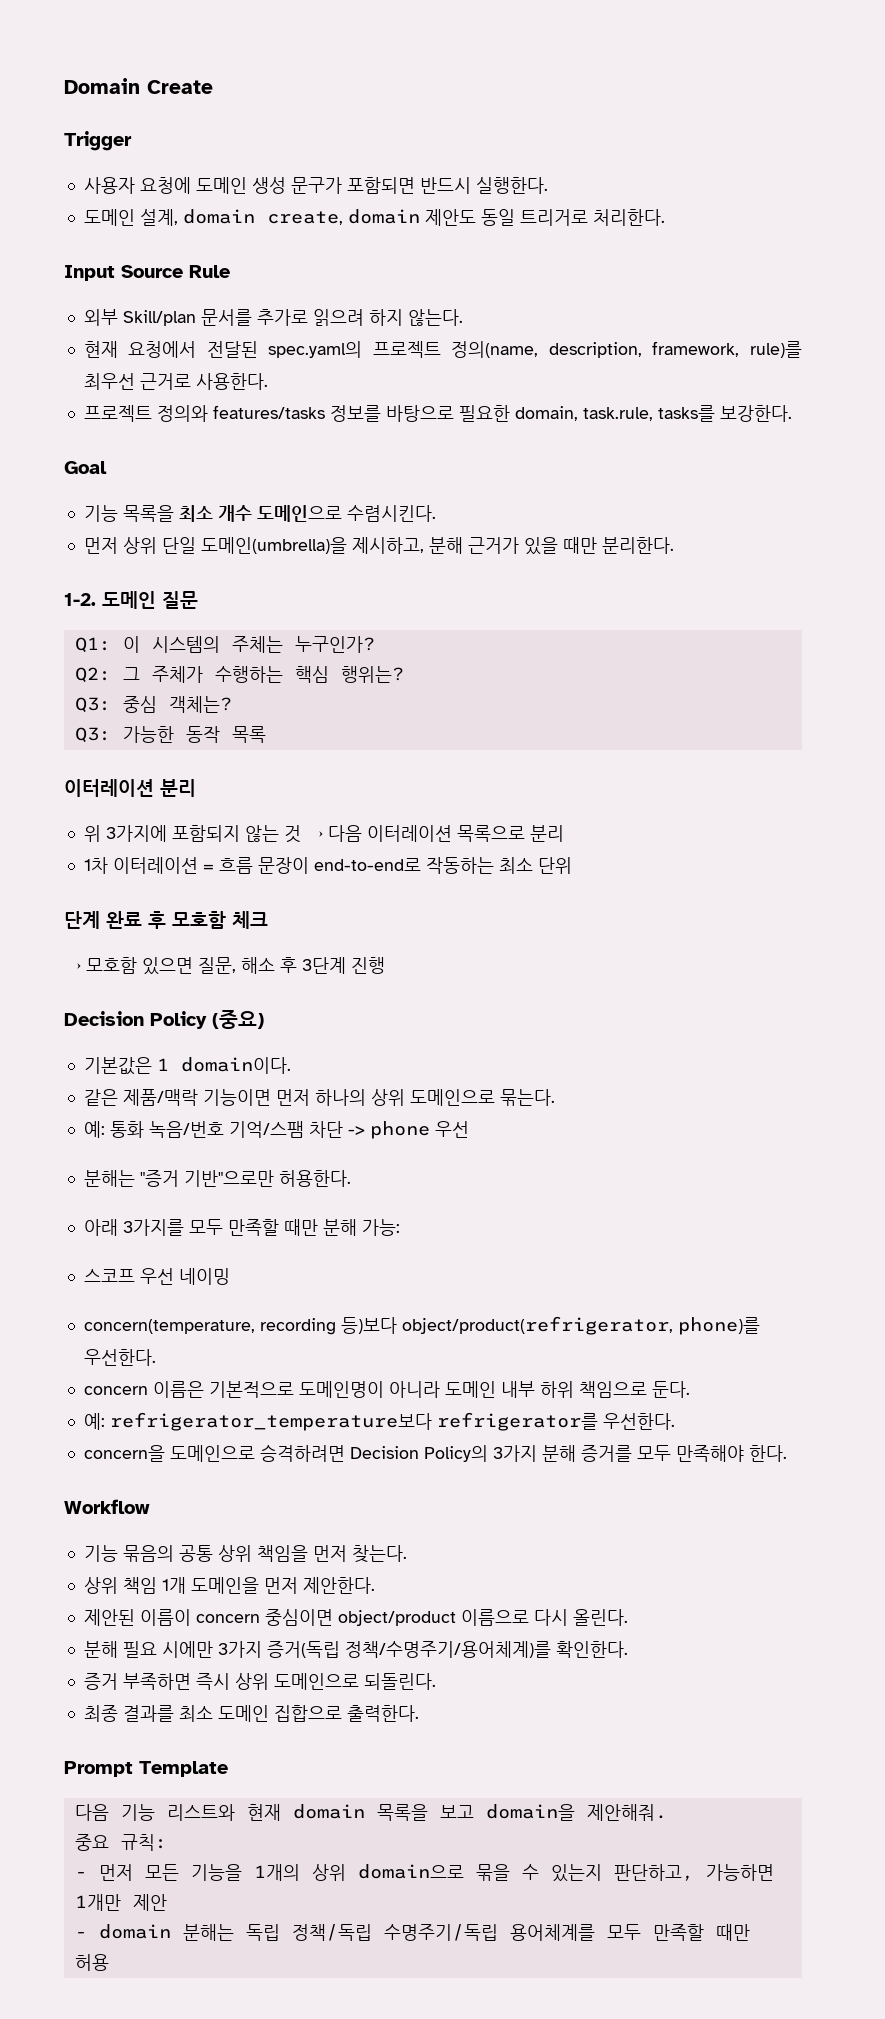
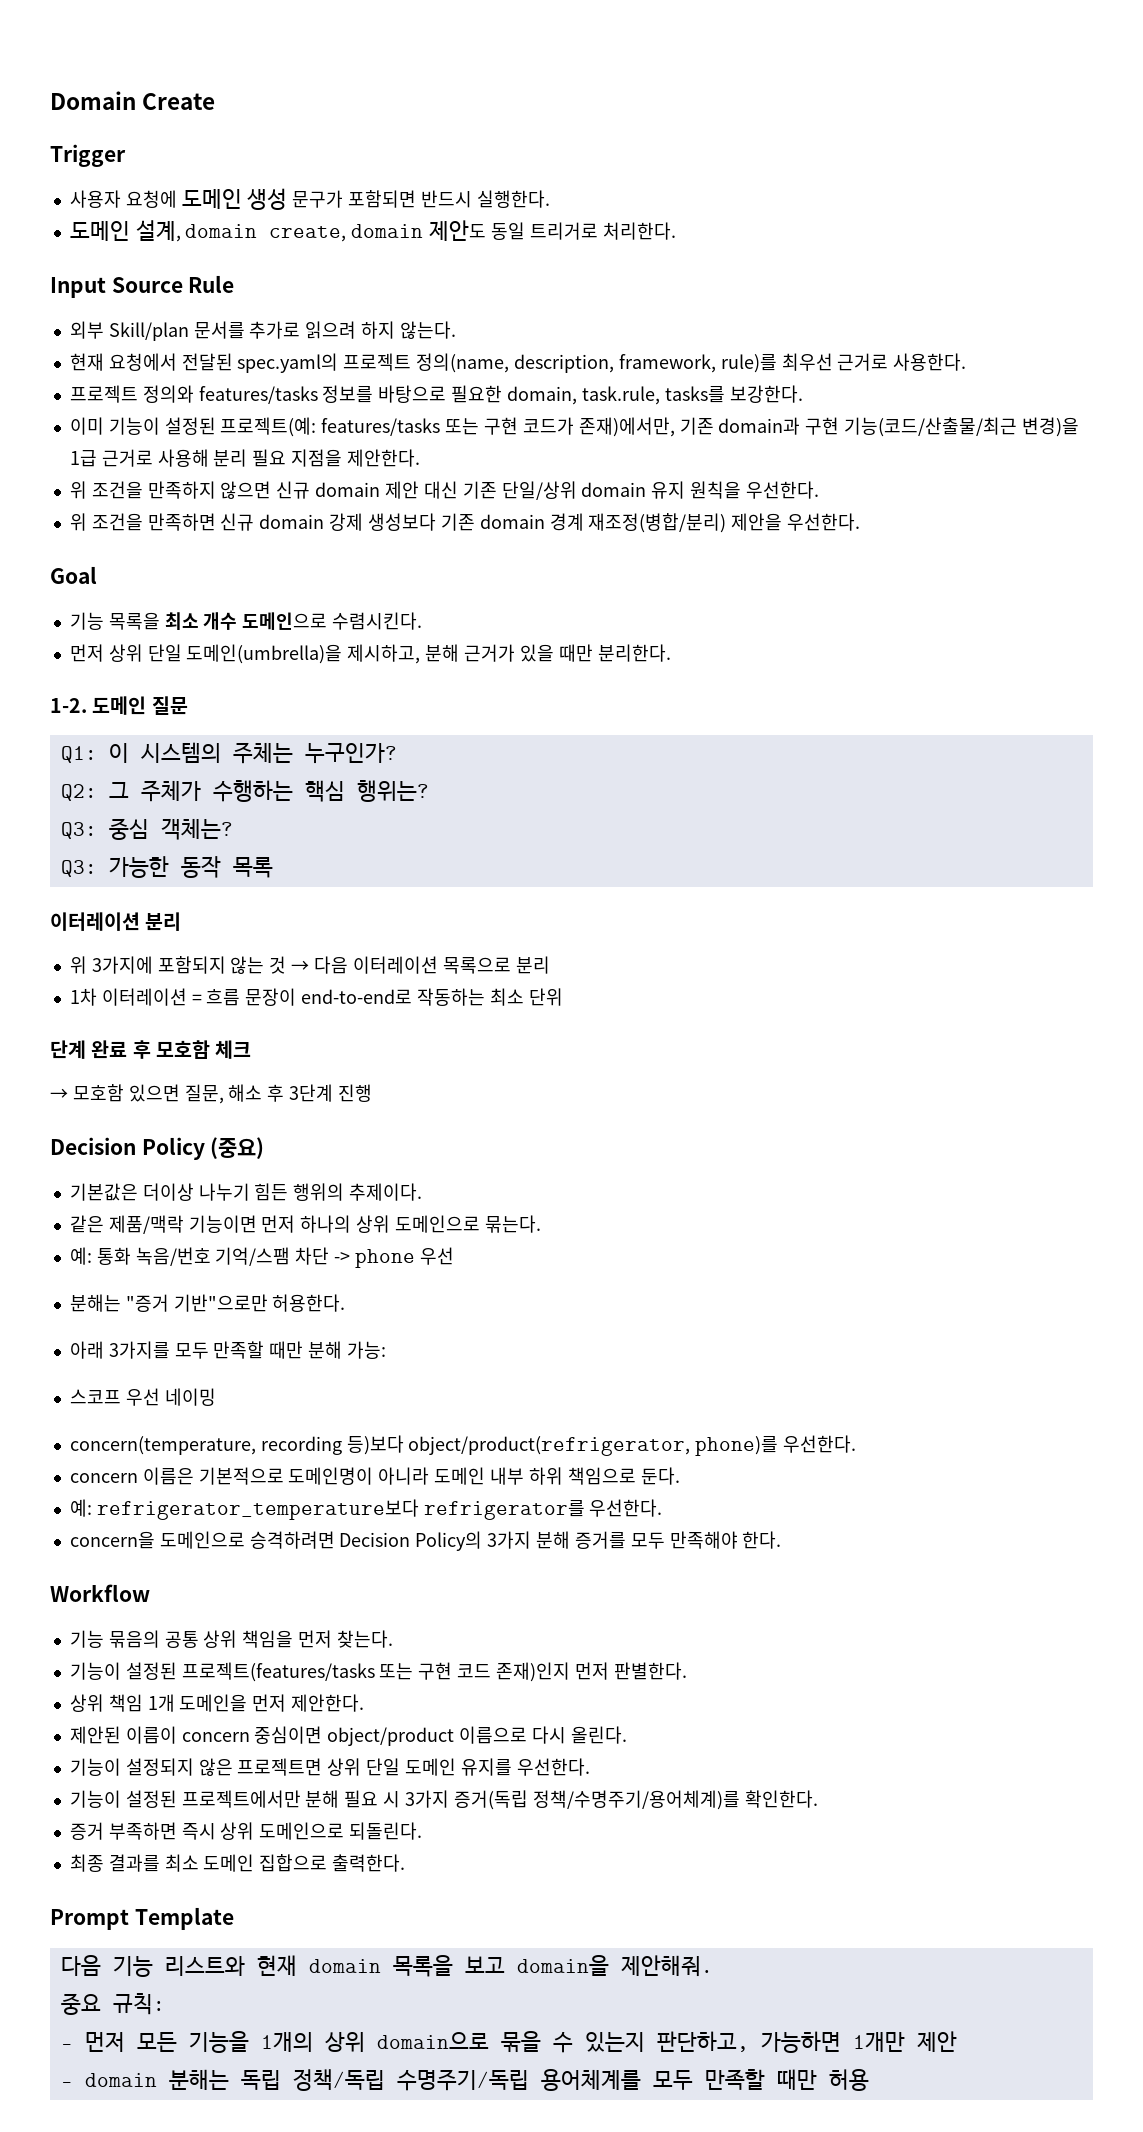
+ 이미 기능이 설정된 프로젝트(예: features/tasks 또는 구현 코드가 존재)에서만, 기존 domain과 구현 기능(코드/산출물/최근 변경)을 1급 근거로 사용해 분리 필요 지점을 제안한다.
+ 위 조건을 만족하지 않으면 신규 domain 제안 대신 기존 단일/상위 domain 유지 원칙을 우선한다.
+ 위 조건을 만족하면 신규 domain 강제 생성보다 기존 domain 경계 재조정(병합/분리) 제안을 우선한다.
- 기본값은 1 domain이다.
+ 기본값은 더이상 나누기 힘든 행위의 추제이다.
+ 기능이 설정된 프로젝트(features/tasks 또는 구현 코드 존재)인지 먼저 판별한다.
- 분해 필요 시에만 3가지 증거(독립 정책/수명주기/용어체계)를 확인한다.
+ 기능이 설정되지 않은 프로젝트면 상위 단일 도메인 유지를 우선한다.
+ 기능이 설정된 프로젝트에서만 분해 필요 시 3가지 증거(독립 정책/수명주기/용어체계)를 확인한다.

